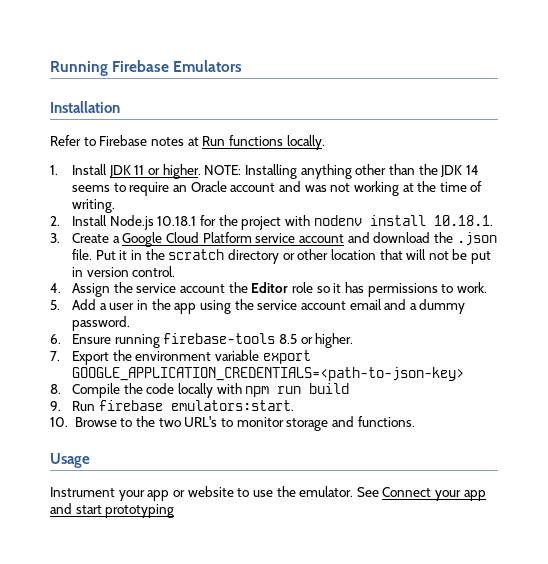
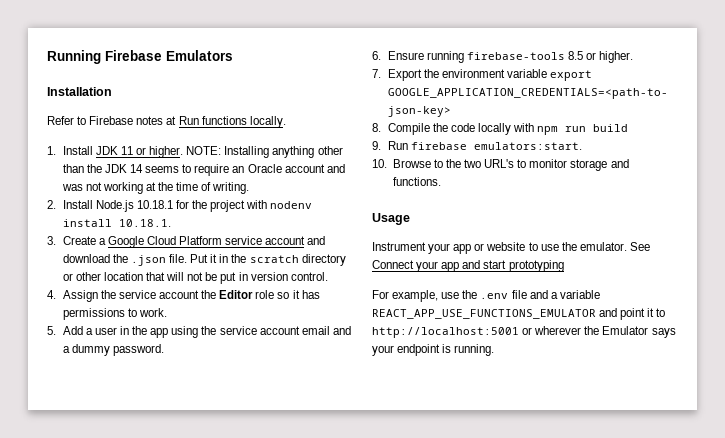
+ For example, use the .env file and a variable REACT_APP_USE_FUNCTIONS_EMULATOR and point it to http://localhost:5001 or wherever the Emulator says your endpoint is running.

